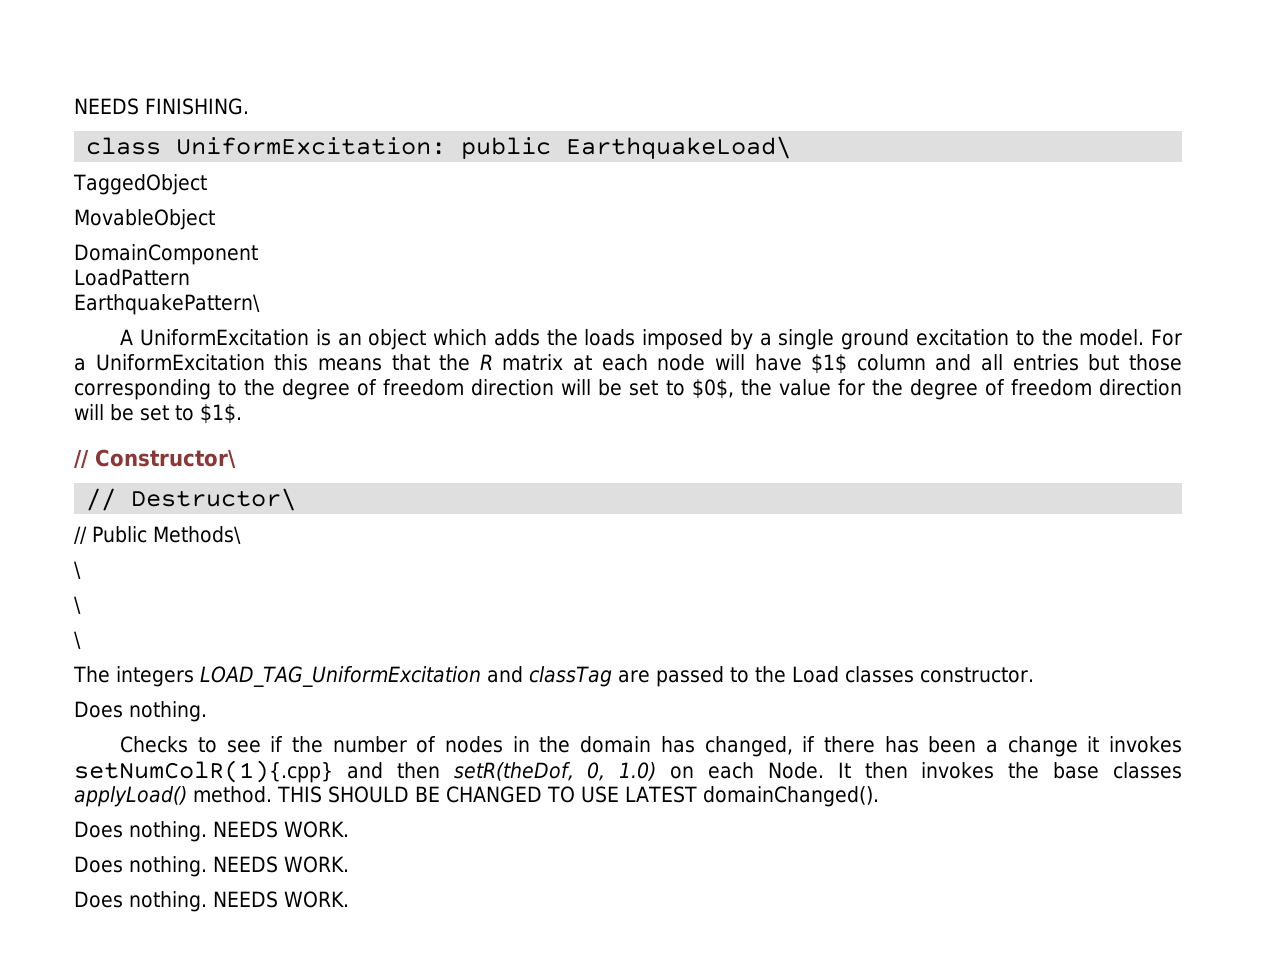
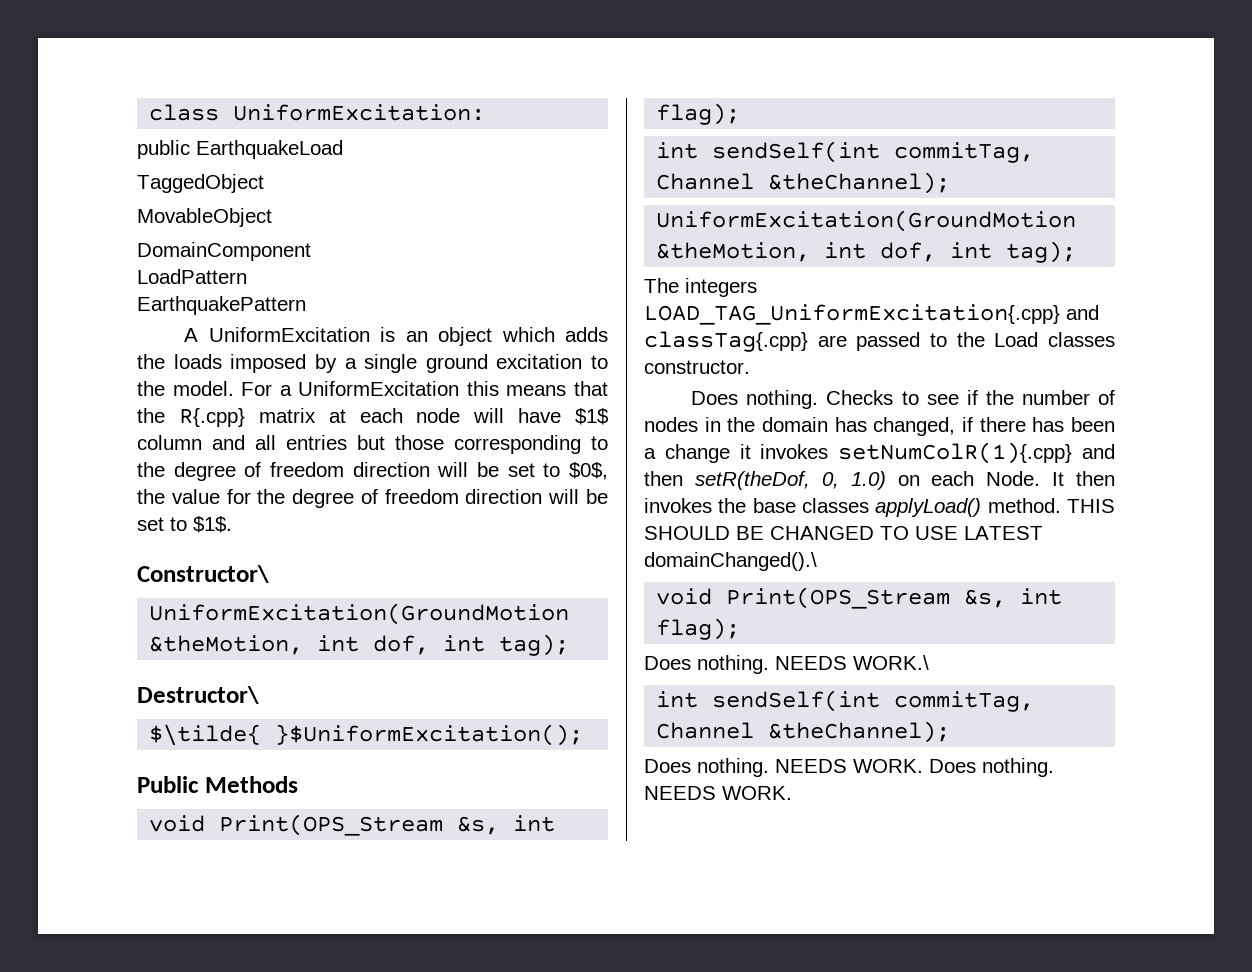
- NEEDS FINISHING.
- class UniformExcitation: public EarthquakeLoad\
+ class UniformExcitation:
+ public EarthquakeLoad
- EarthquakePattern\
+ EarthquakePattern
- For a UniformExcitation this means that the R matrix at each node will have $1$ column and all entries but those corresponding to the degree of freedom direction will be set to $0$, the value for the degree of freedom direction will be set to $1$.
+ For a UniformExcitation this means that the R{.cpp} matrix at each node will have $1$ column and all entries but those corresponding to the degree of freedom direction will be set to $0$, the value for the degree of freedom direction will be set to $1$.
- // Constructor\
- // Destructor\
- // Public Methods\
- \
- \
- \
+ Constructor\
+ UniformExcitation(GroundMotion &theMotion, int dof, int tag);
+ Destructor\
+ $\tilde{ }$UniformExcitation();
+ Public Methods
+ void Print(OPS_Stream &s, int flag);
+ int sendSelf(int commitTag, Channel &theChannel);
+ UniformExcitation(GroundMotion &theMotion, int dof, int tag);
- The integers LOAD_TAG_UniformExcitation and classTag are passed to the Load classes constructor.
- Does nothing.
- Checks to see if the number of nodes in the domain has changed, if there has been a change it invokes setNumColR(1){.cpp} and then setR(theDof, 0, 1.0) on each Node.
+ The integers LOAD_TAG_UniformExcitation{.cpp} and classTag{.cpp} are passed to the Load classes constructor.
+ Does nothing. Checks to see if the number of nodes in the domain has changed, if there has been a change it invokes setNumColR(1){.cpp} and then setR(theDof, 0, 1.0) on each Node.
- THIS SHOULD BE CHANGED TO USE LATEST domainChanged().
- Does nothing. NEEDS WORK.
- Does nothing. NEEDS WORK.
- Does nothing. NEEDS WORK.
+ THIS SHOULD BE CHANGED TO USE LATEST domainChanged().\
+ void Print(OPS_Stream &s, int flag);
+ Does nothing. NEEDS WORK.\
+ int sendSelf(int commitTag, Channel &theChannel);
+ Does nothing. NEEDS WORK. Does nothing. NEEDS WORK.

